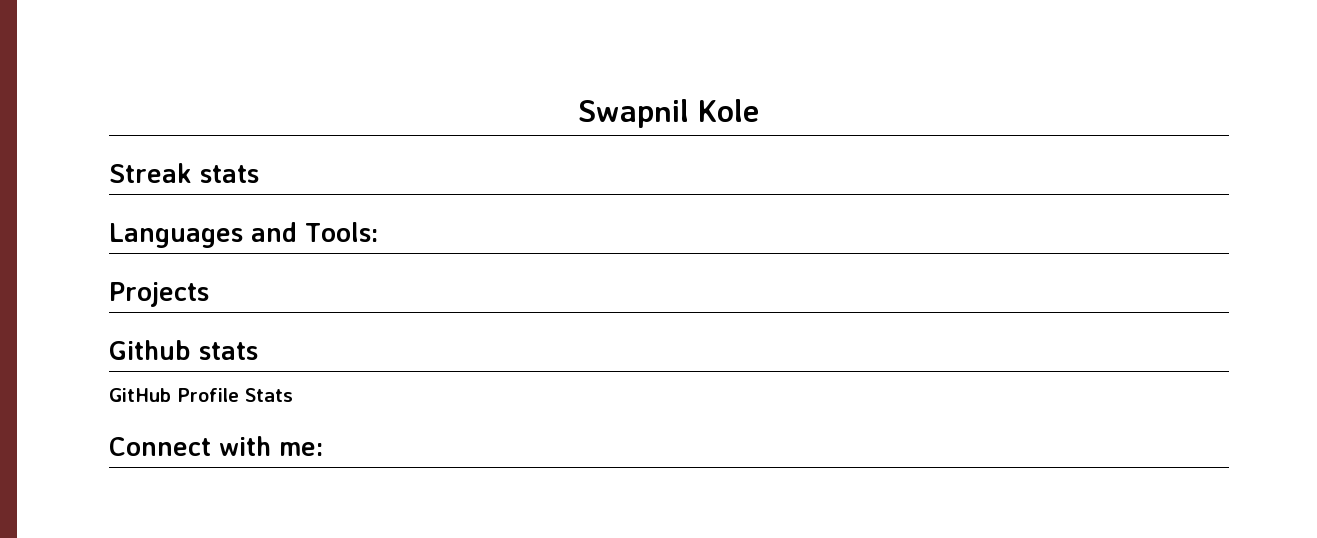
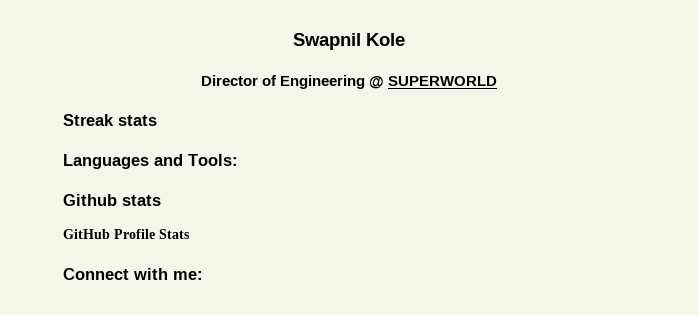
+ Director of Engineering @ SUPERWORLD
- Projects

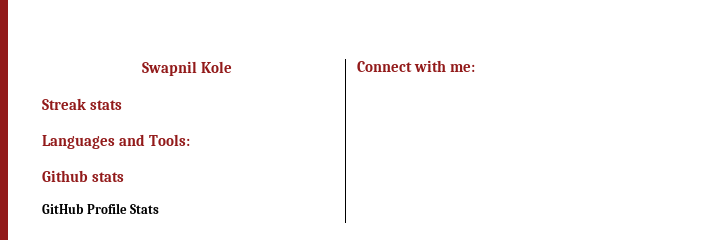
- Director of Engineering @ SUPERWORLD

